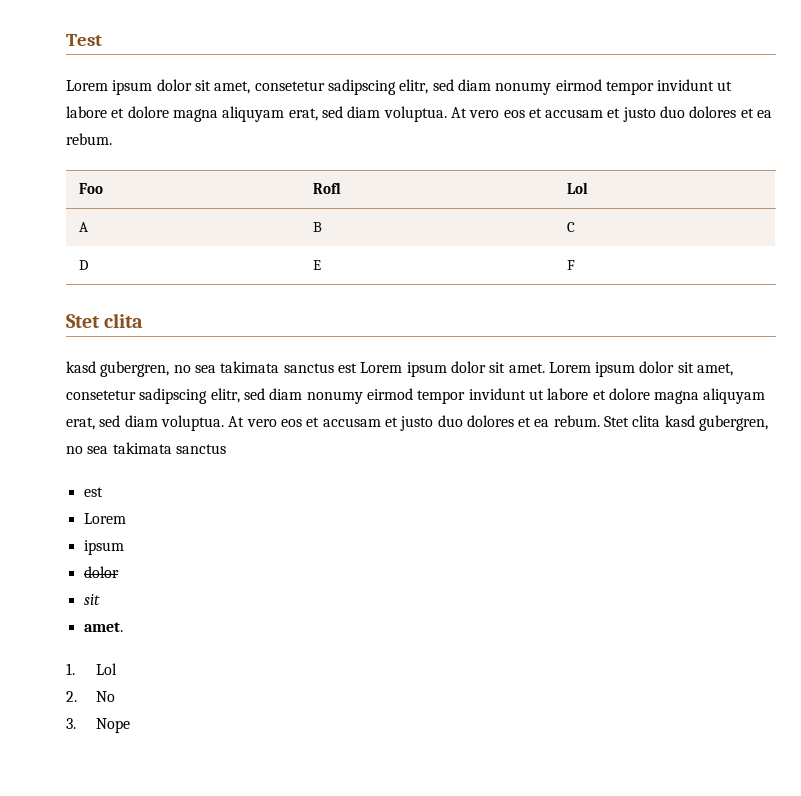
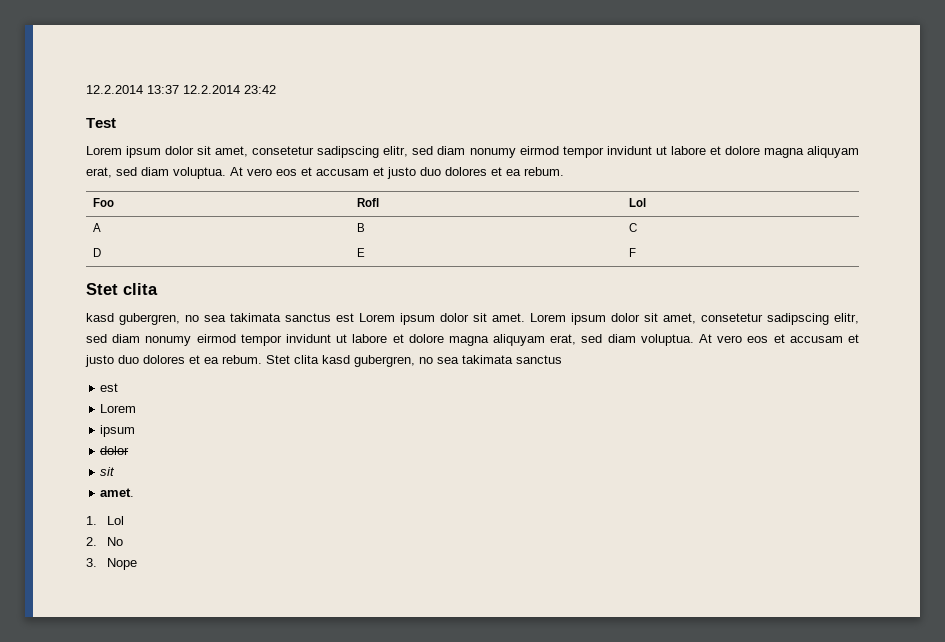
+ 12.2.2014 13:37 12.2.2014 23:42

